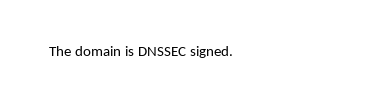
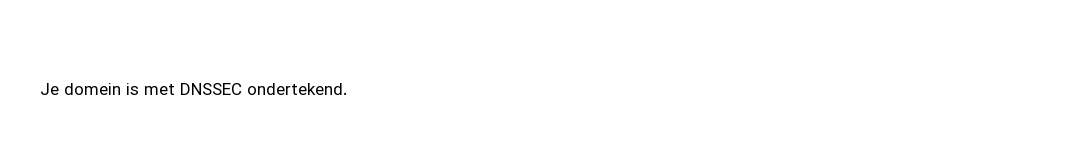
- The domain is DNSSEC signed.
+ Je domein is met DNSSEC ondertekend.

